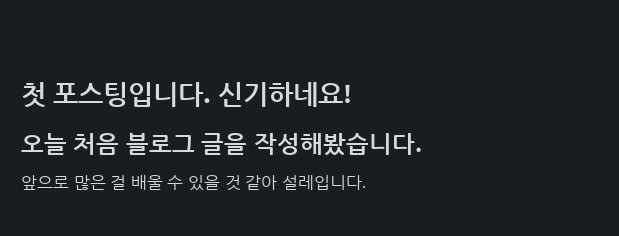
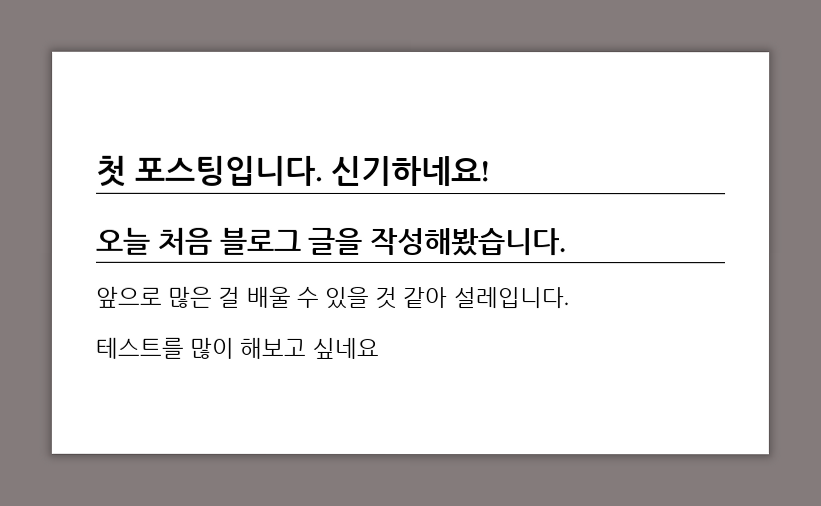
+ 테스트를 많이 해보고 싶네요

